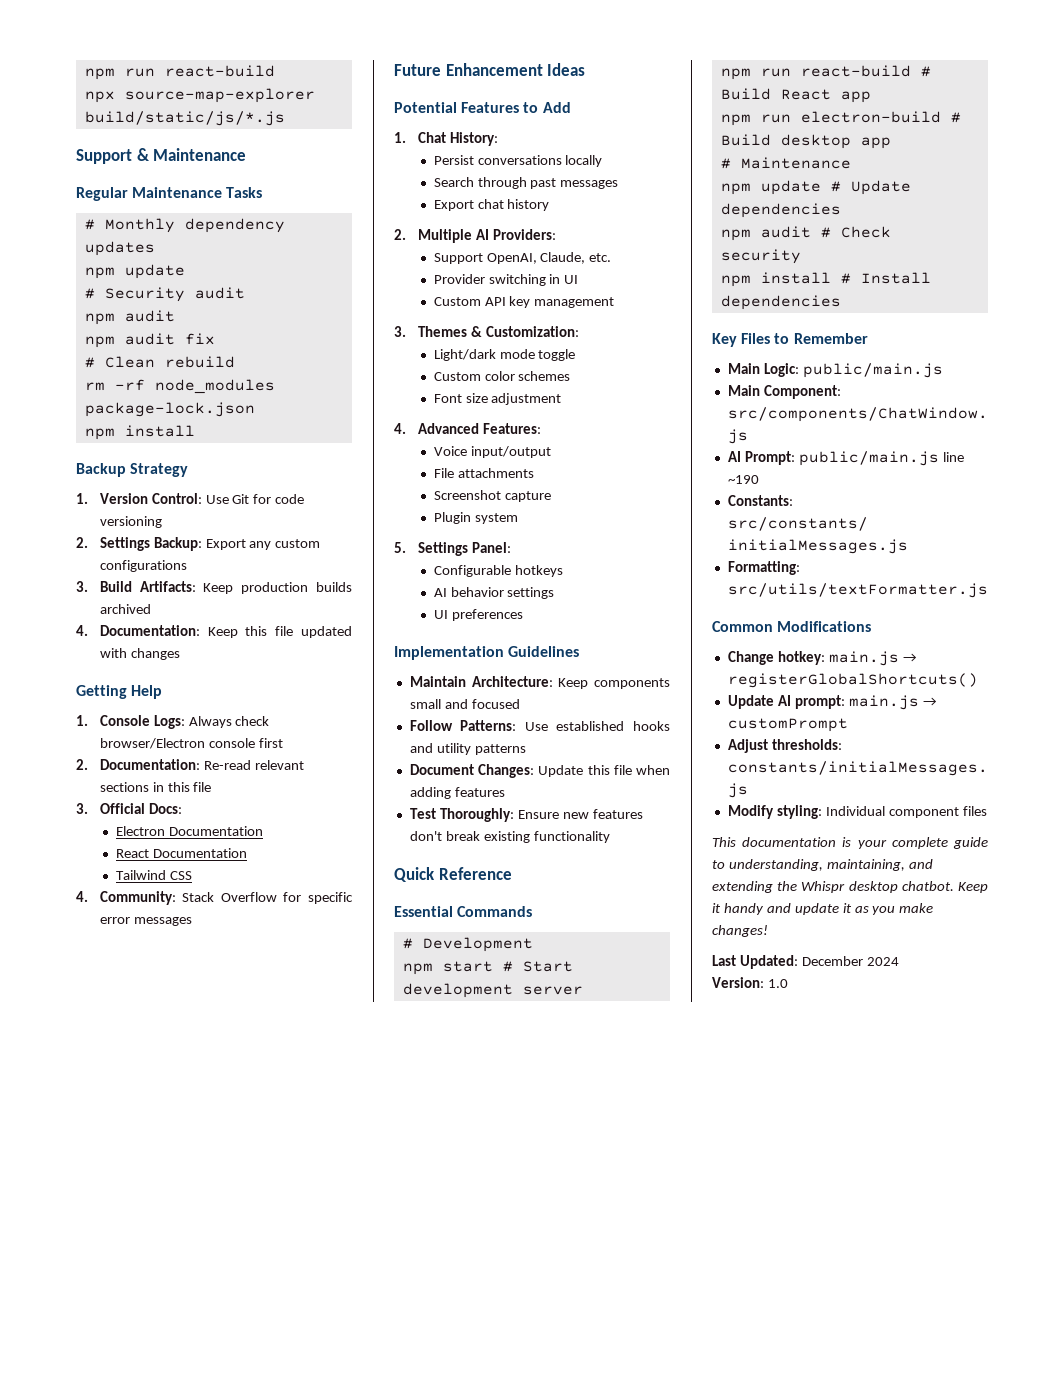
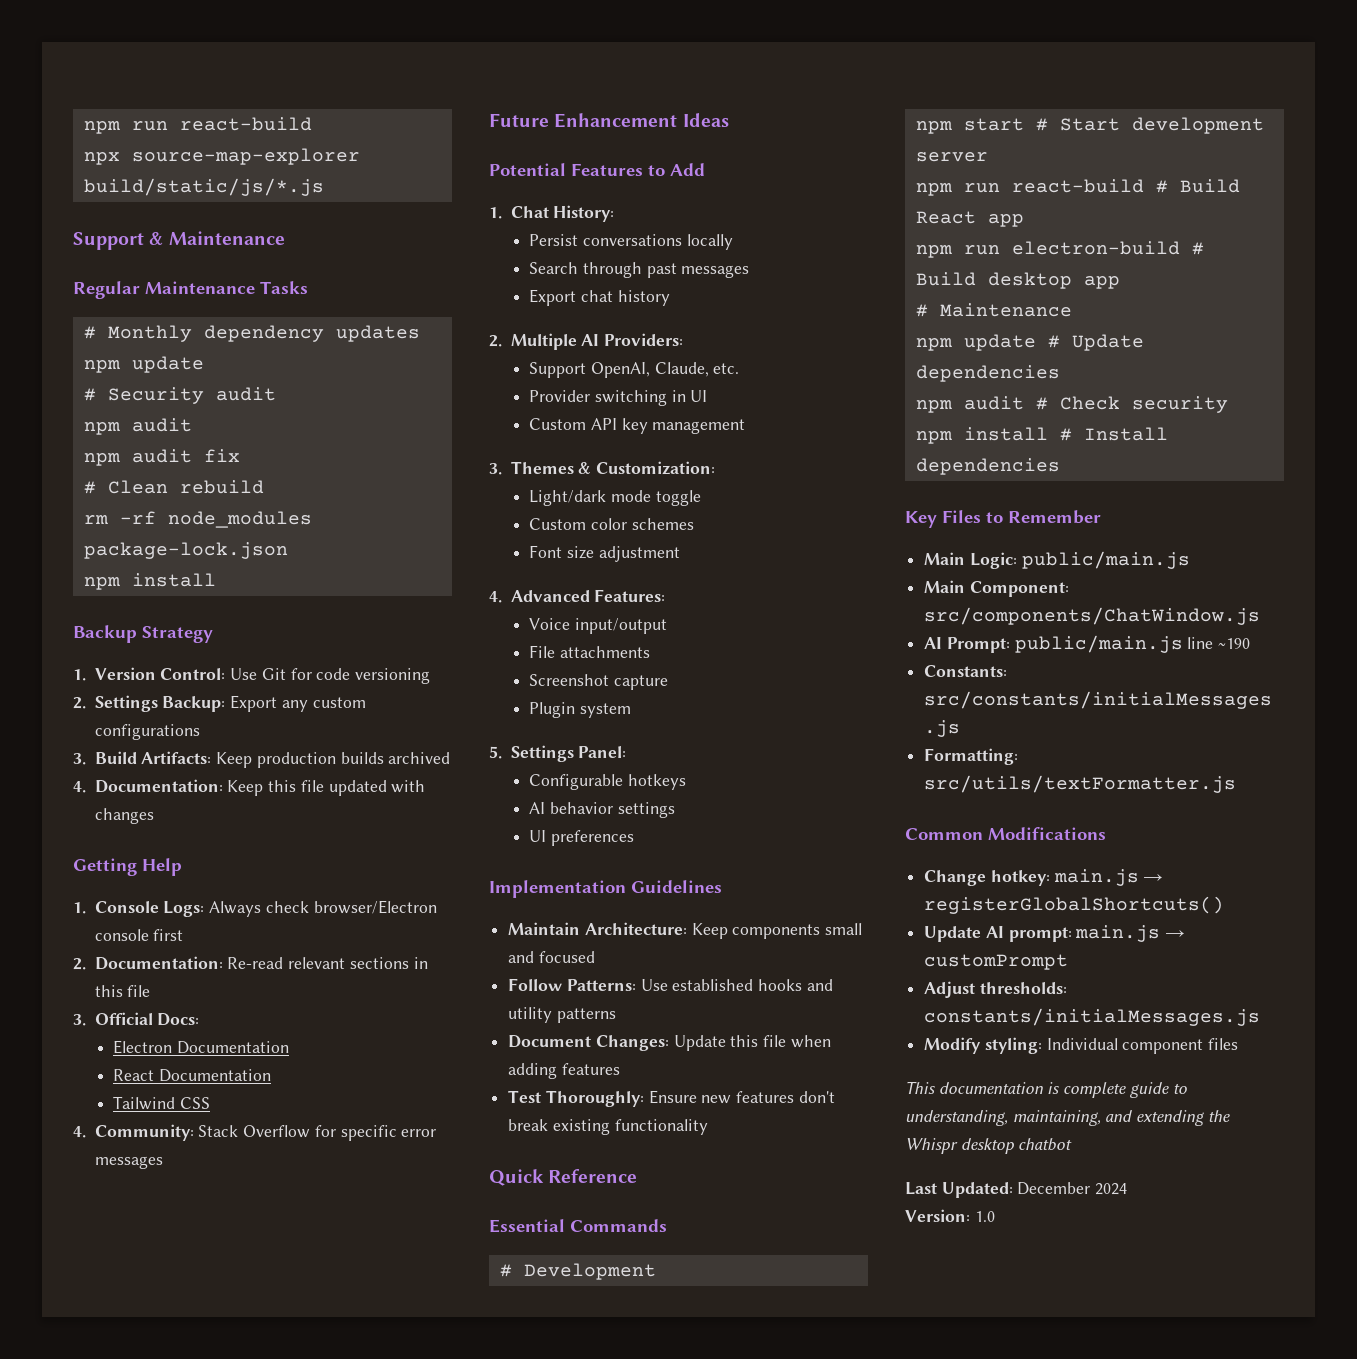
- This documentation is your complete guide to understanding, maintaining, and extending the Whispr desktop chatbot. Keep it handy and update it as you make changes!
+ This documentation is complete guide to understanding, maintaining, and extending the Whispr desktop chatbot

